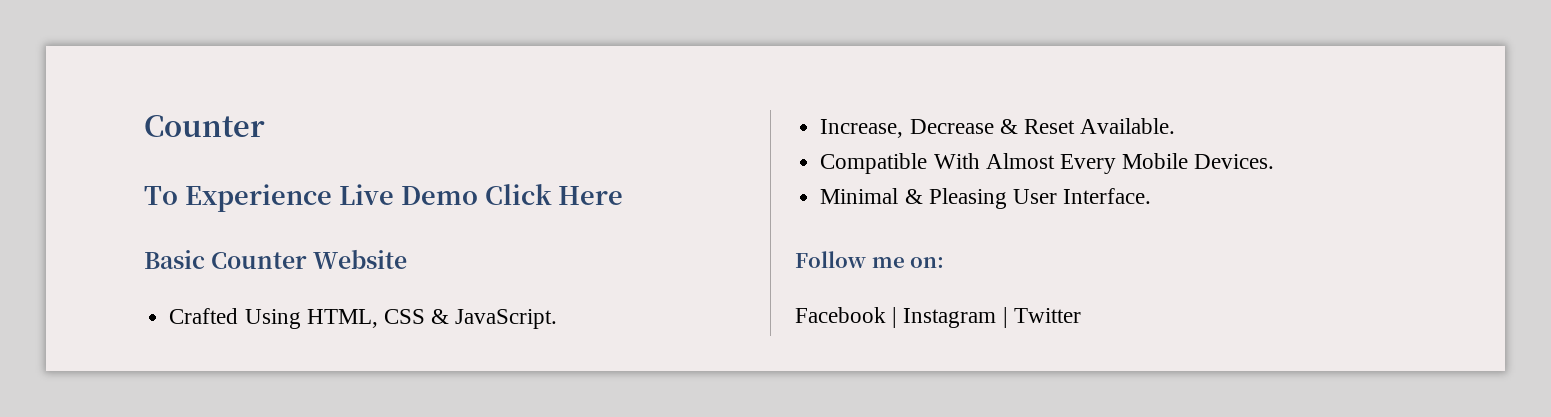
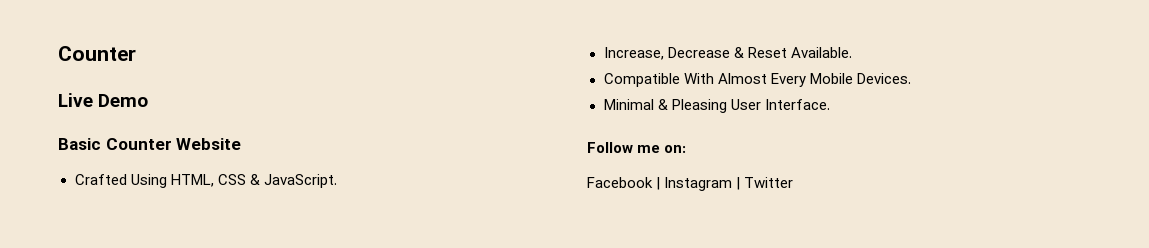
- To Experience Live Demo Click Here
+ Live Demo

